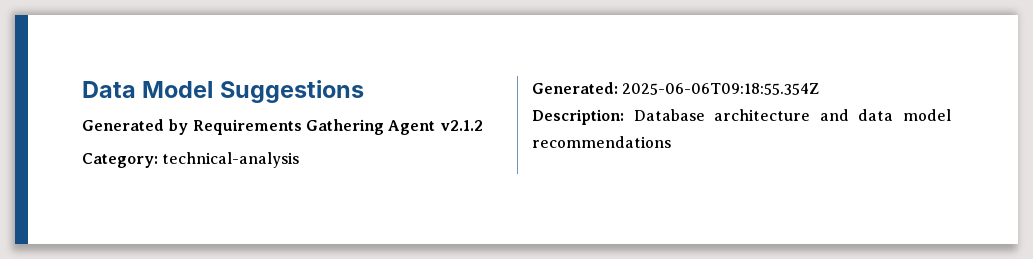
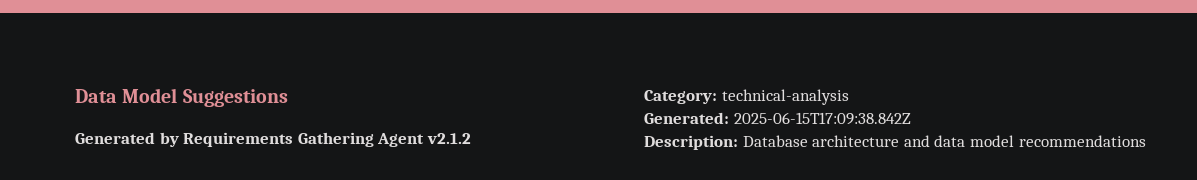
- Generated: 2025-06-06T09:18:55.354Z
+ Generated: 2025-06-15T17:09:38.842Z

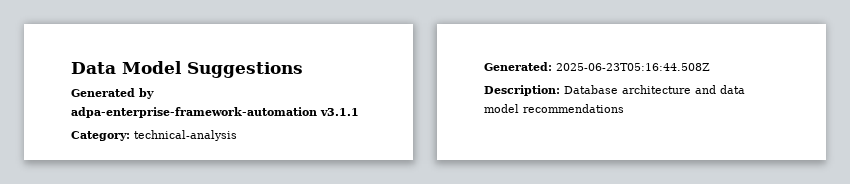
- Generated by Requirements Gathering Agent v2.1.2
+ Generated by adpa-enterprise-framework-automation v3.1.1
- Generated: 2025-06-15T17:09:38.842Z
+ Generated: 2025-06-23T05:16:44.508Z

